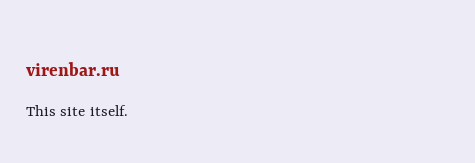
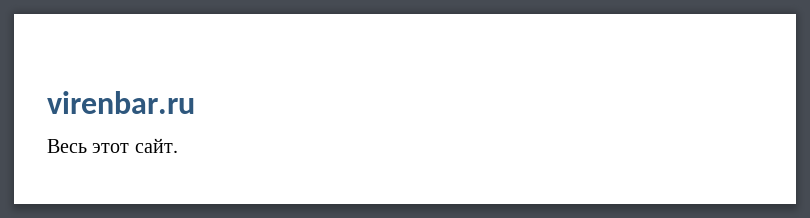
- This site itself.
+ Весь этот сайт.

